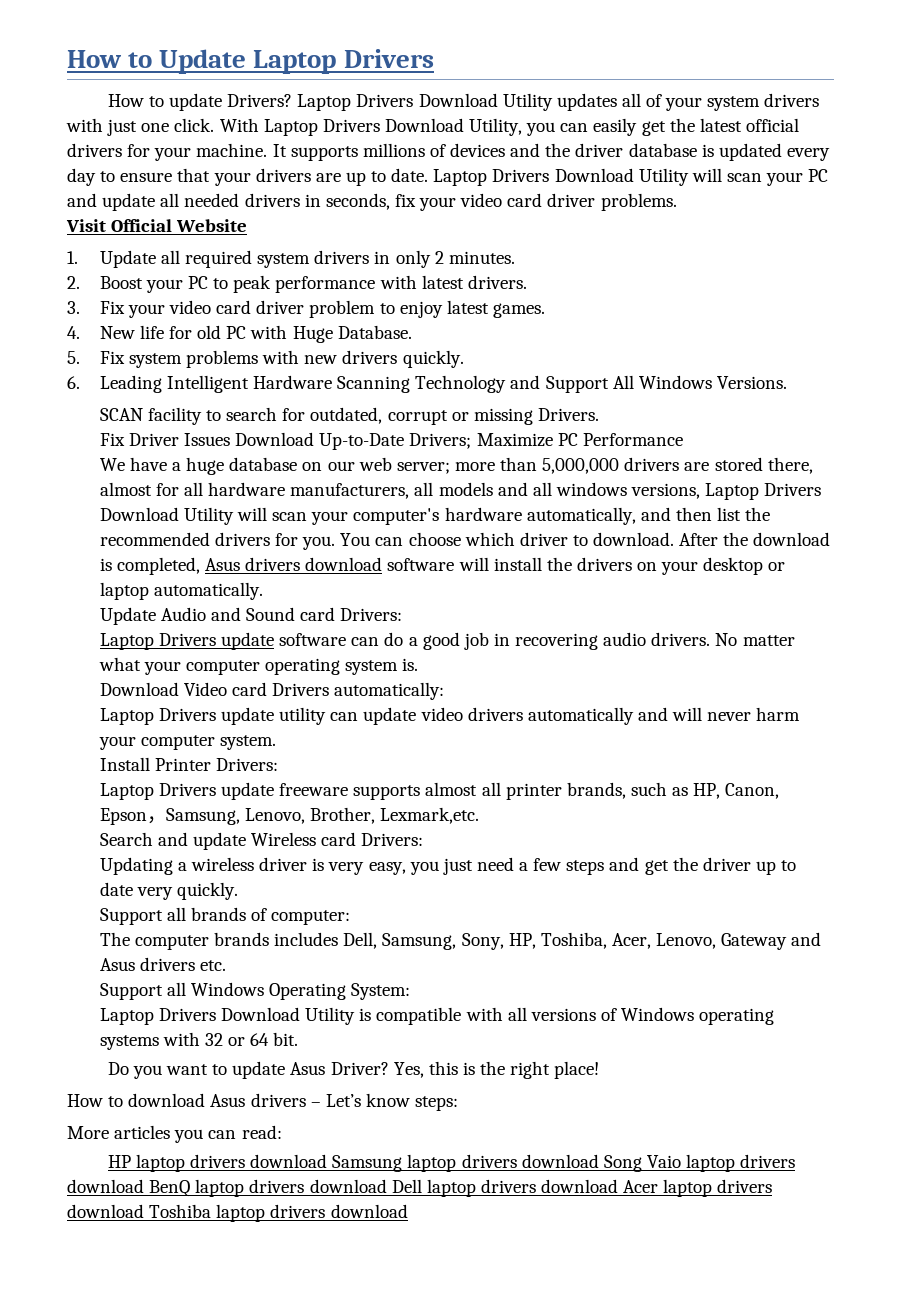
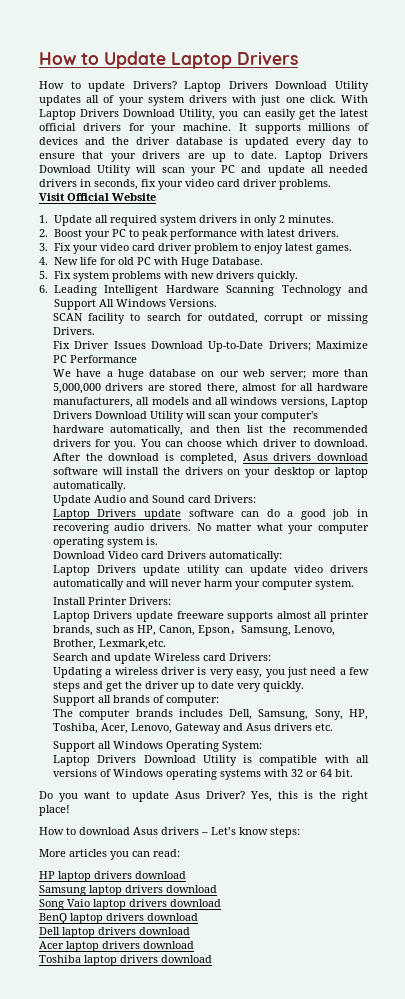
- HP laptop drivers download Samsung laptop drivers download Song Vaio laptop drivers download BenQ laptop drivers download Dell laptop drivers download Acer laptop drivers download Toshiba laptop drivers download
+ HP laptop drivers download
+ Samsung laptop drivers download
+ Song Vaio laptop drivers download
+ BenQ laptop drivers download
+ Dell laptop drivers download
+ Acer laptop drivers download
+ Toshiba laptop drivers download

